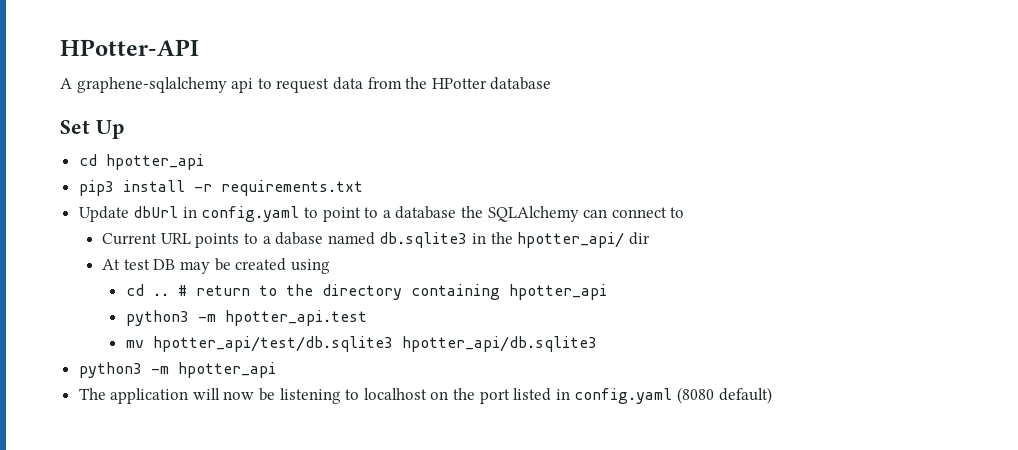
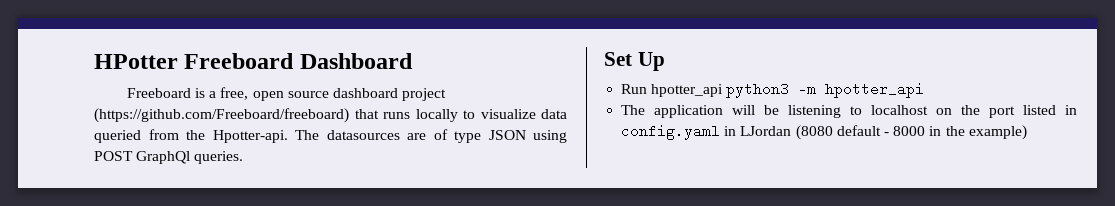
- HPotter-API
- A graphene-sqlalchemy api to request data from the HPotter database
+ HPotter Freeboard Dashboard
+ Freeboard is a free, open source dashboard project (https://github.com/Freeboard/freeboard) that runs locally to visualize data queried from the Hpotter-api. The datasources are of type JSON using POST GraphQl queries.
- cd hpotter_api
- pip3 install -r requirements.txt
- Update dbUrl in config.yaml to point to a database the SQLAlchemy can connect to
- Current URL points to a dabase named db.sqlite3 in the hpotter_api/ dir
- At test DB may be created using
- cd .. # return to the directory containing hpotter_api
- python3 -m hpotter_api.test
- mv hpotter_api/test/db.sqlite3 hpotter_api/db.sqlite3
- python3 -m hpotter_api
+ Run hpotter_api python3 -m hpotter_api
- The application will now be listening to localhost on the port listed in config.yaml (8080 default)
+ The application will be listening to localhost on the port listed in config.yaml in LJordan (8080 default - 8000 in the example)

